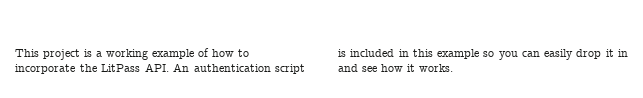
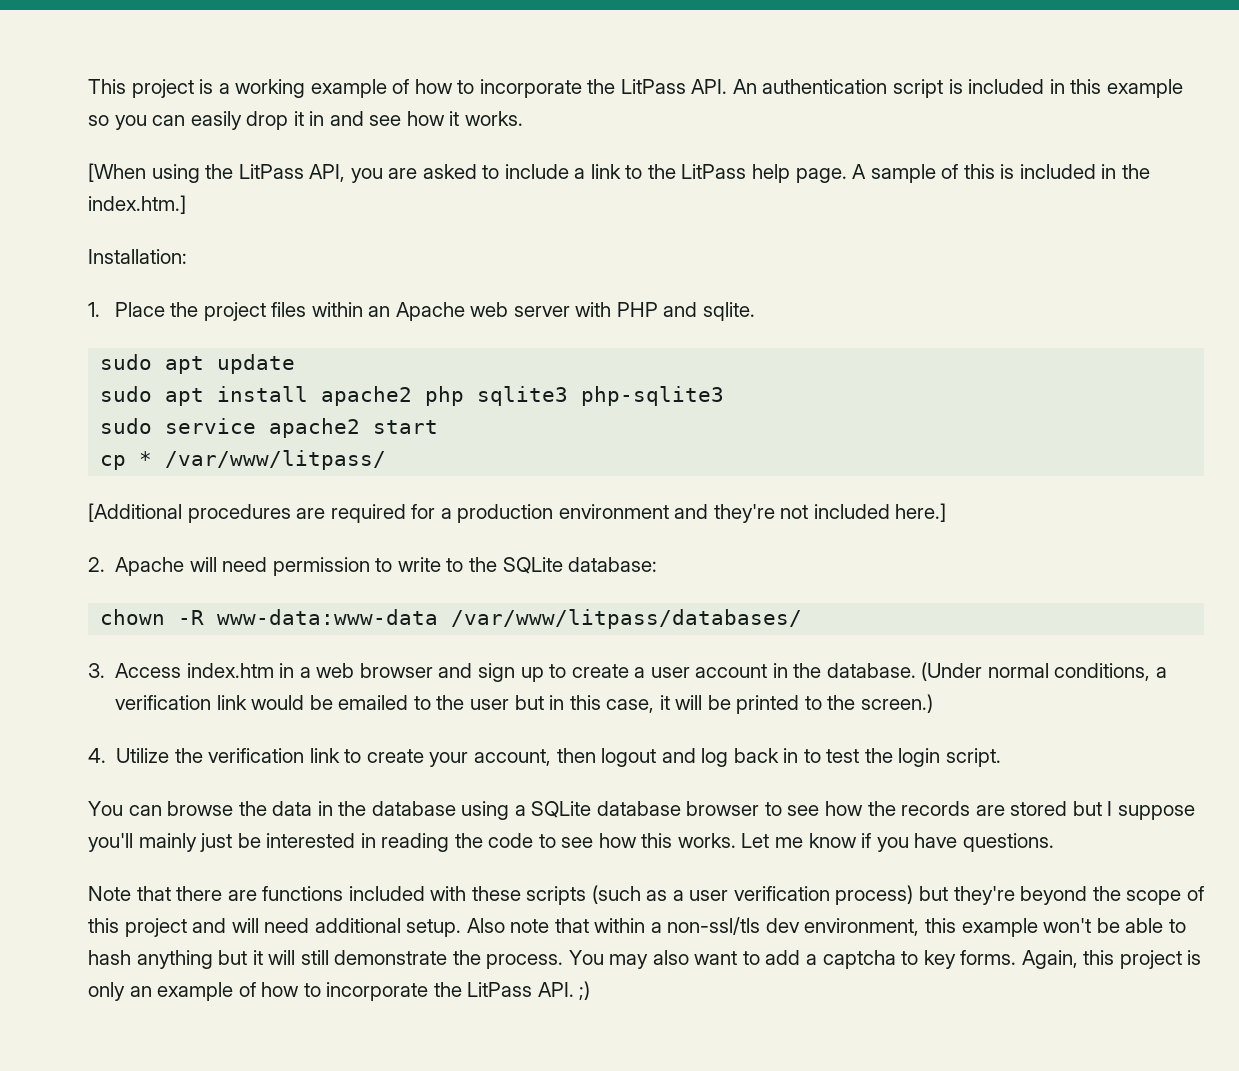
+ [When using the LitPass API, you are asked to include a link to the LitPass help page. A sample of this is included in the index.htm.]
+ Installation:
+ 1. Place the project files within an Apache web server with PHP and sqlite.
+ sudo apt update
+ sudo apt install apache2 php sqlite3 php-sqlite3
+ sudo service apache2 start
+ cp * /var/www/litpass/
+ [Additional procedures are required for a production environment and they're not included here.]
+ 2. Apache will need permission to write to the SQLite database:
+ chown -R www-data:www-data /var/www/litpass/databases/
+ 3. Access index.htm in a web browser and sign up to create a user account in the database. (Under normal conditions, a verification link would be emailed to the user but in this case, it will be printed to the screen.)
+ 4. Utilize the verification link to create your account, then logout and log back in to test the login script.
+ You can browse the data in the database using a SQLite database browser to see how the records are stored but I suppose you'll mainly just be interested in reading the code to see how this works. Let me know if you have questions.
+ Note that there are functions included with these scripts (such as a user verification process) but they're beyond the scope of this project and will need additional setup. Also note that within a non-ssl/tls dev environment, this example won't be able to hash anything but it will still demonstrate the process. You may also want to add a captcha to key forms. Again, this project is only an example of how to incorporate the LitPass API. ;)

